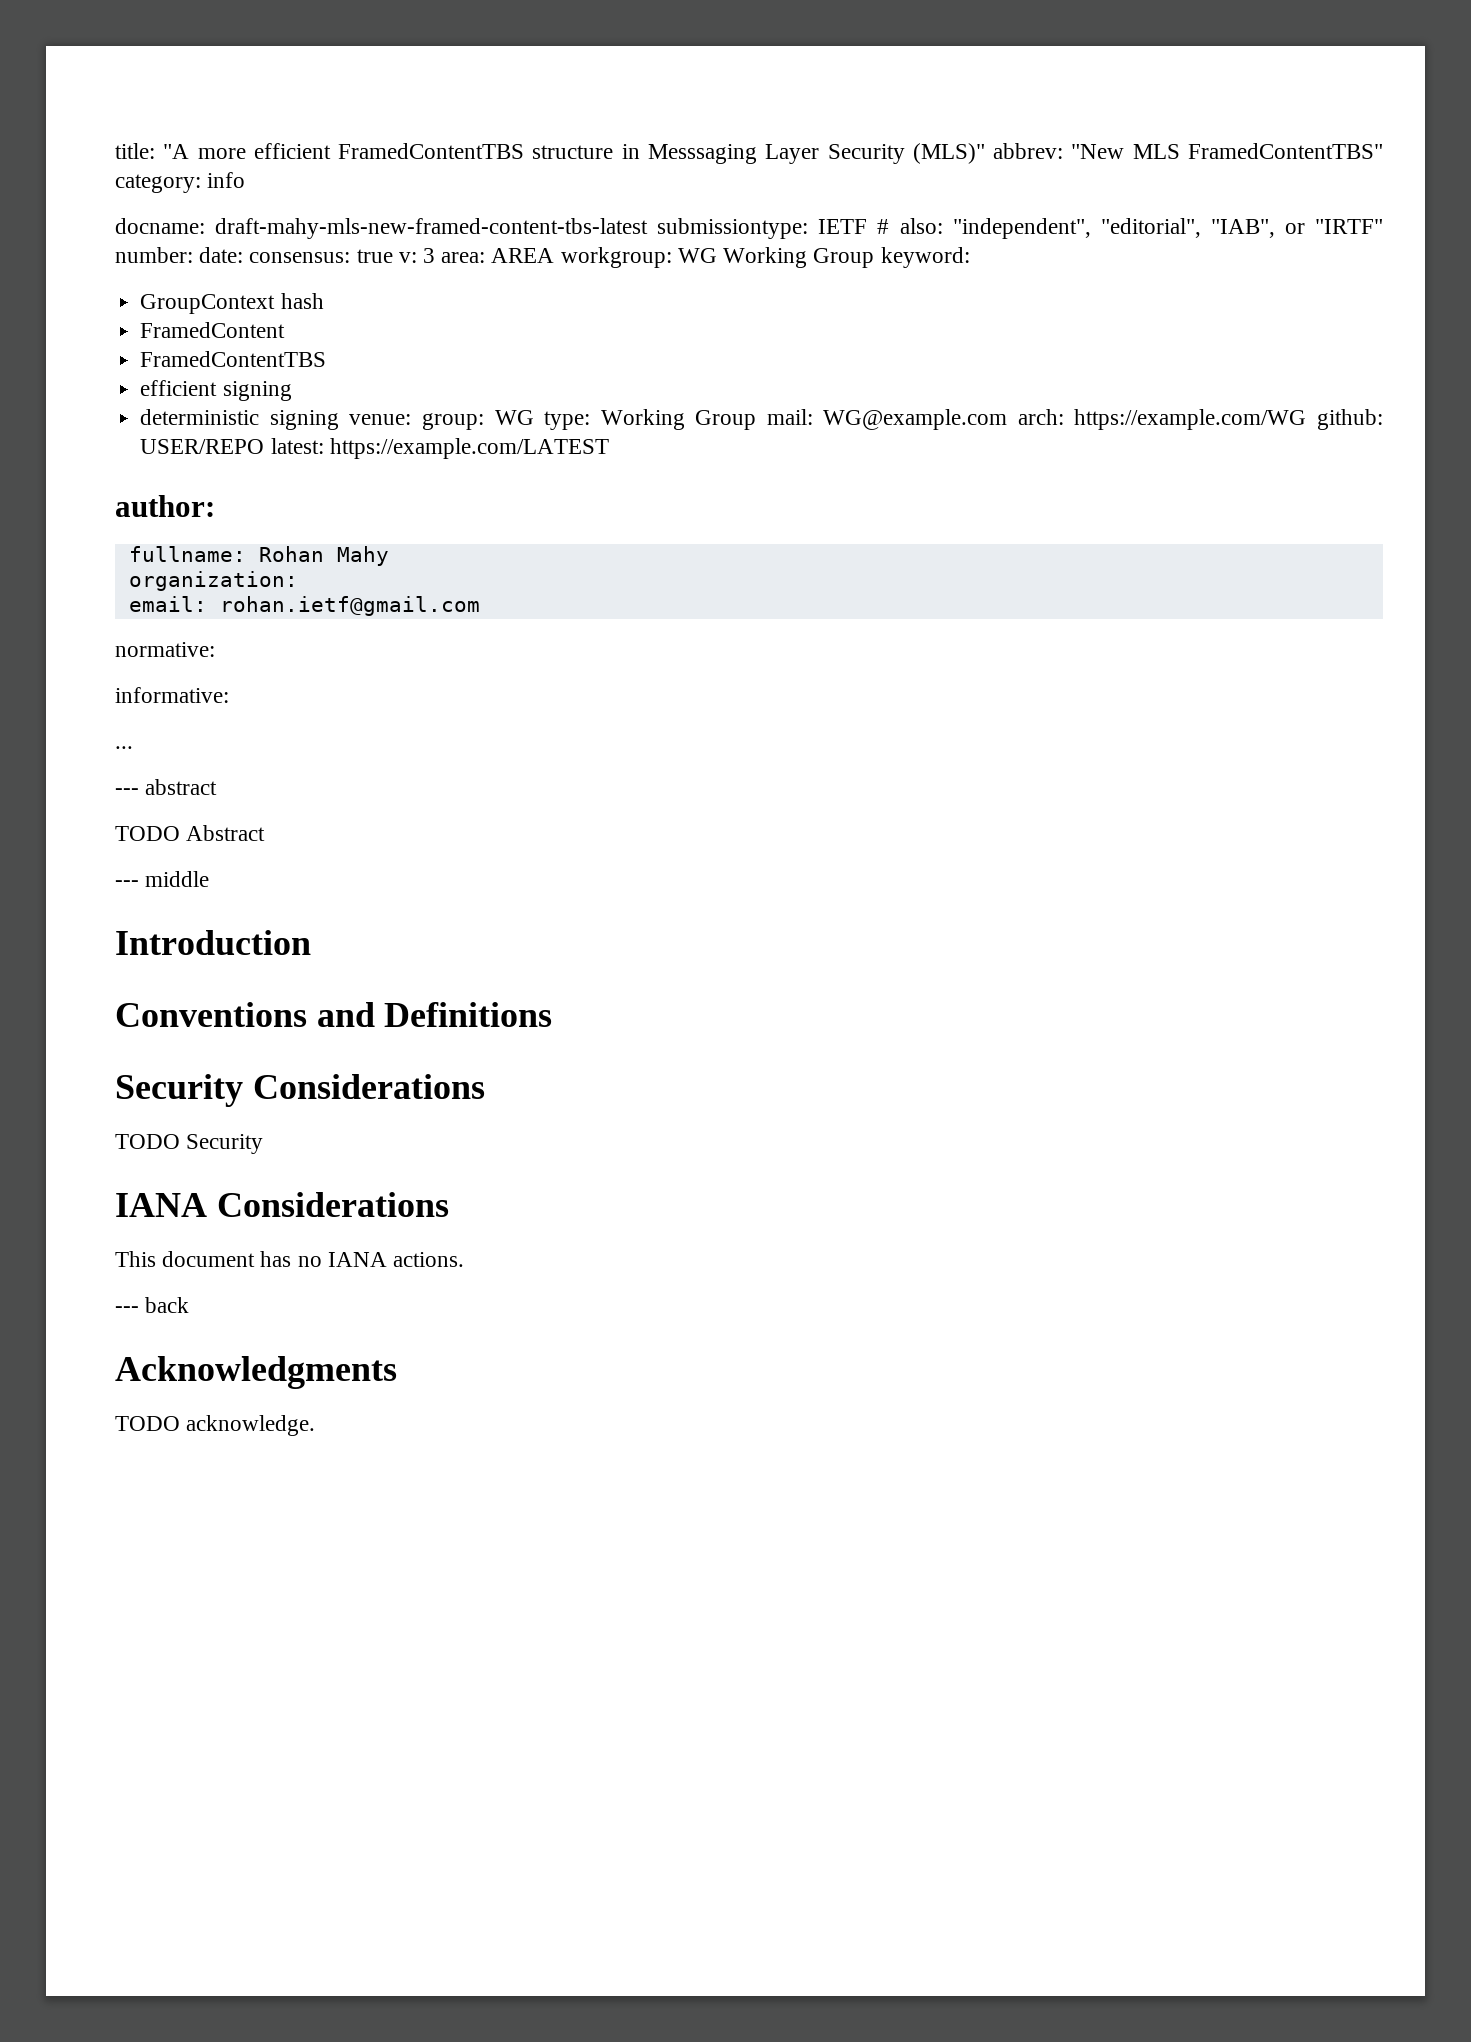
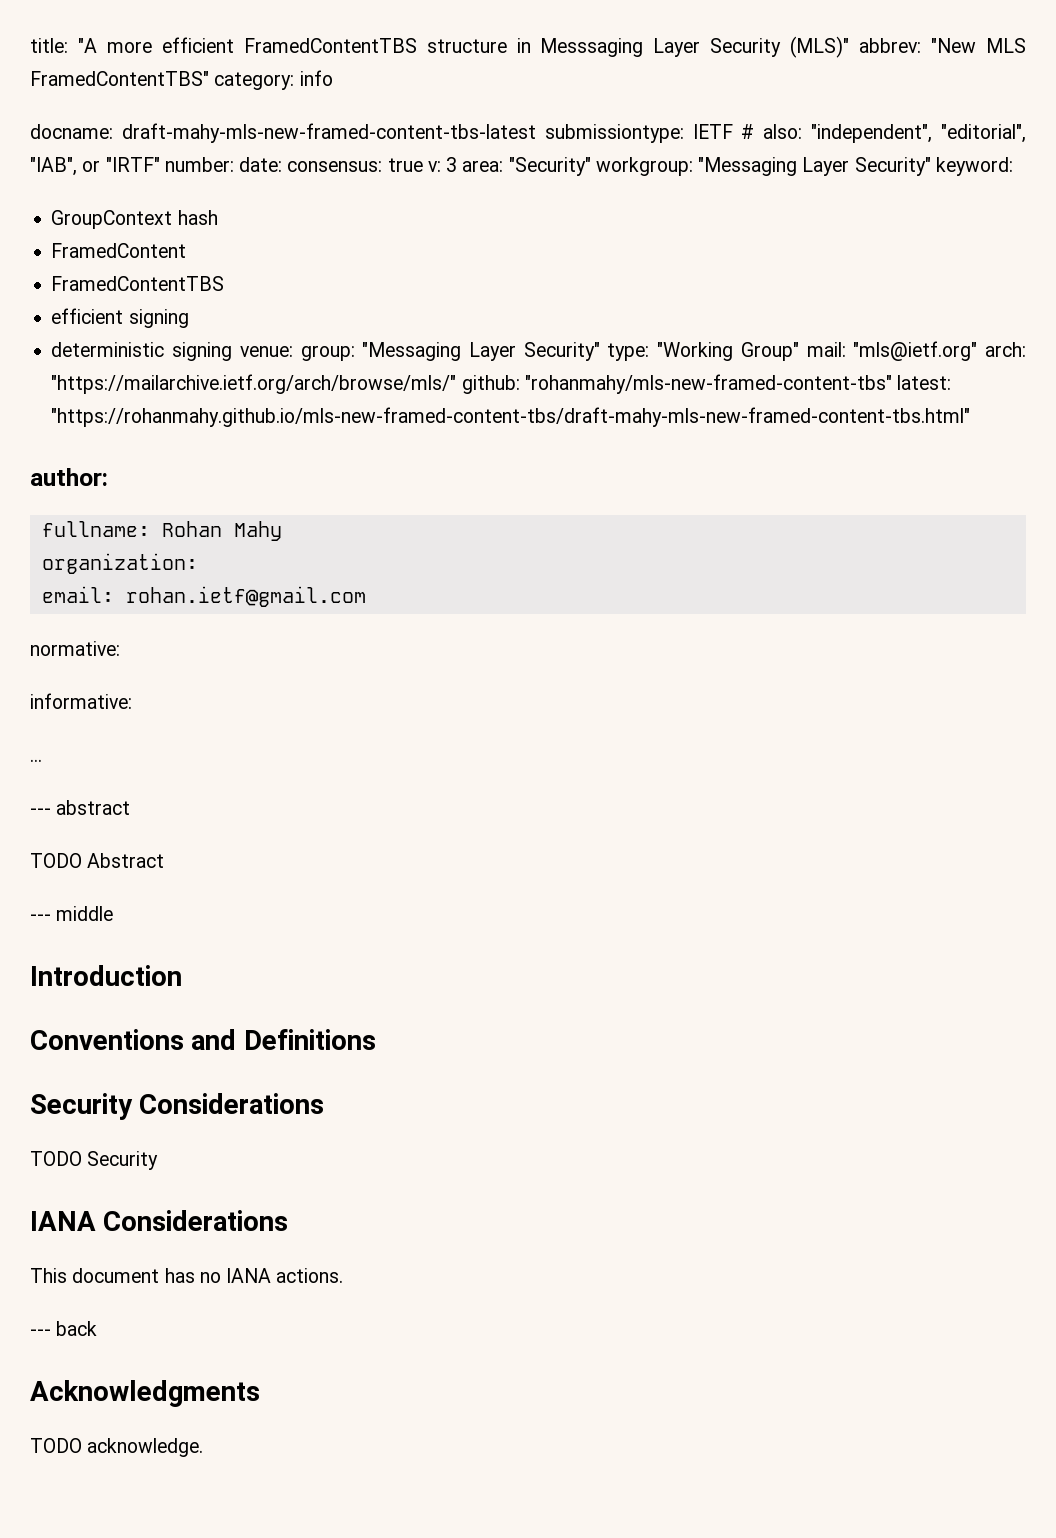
- docname: draft-mahy-mls-new-framed-content-tbs-latest submissiontype: IETF # also: "independent", "editorial", "IAB", or "IRTF" number: date: consensus: true v: 3 area: AREA workgroup: WG Working Group keyword:
+ docname: draft-mahy-mls-new-framed-content-tbs-latest submissiontype: IETF # also: "independent", "editorial", "IAB", or "IRTF" number: date: consensus: true v: 3 area: "Security" workgroup: "Messaging Layer Security" keyword:
- deterministic signing venue: group: WG type: Working Group mail: WG@example.com arch: https://example.com/WG github: USER/REPO latest: https://example.com/LATEST
+ deterministic signing venue: group: "Messaging Layer Security" type: "Working Group" mail: "mls@ietf.org" arch: "https://mailarchive.ietf.org/arch/browse/mls/" github: "rohanmahy/mls-new-framed-content-tbs" latest: "https://rohanmahy.github.io/mls-new-framed-content-tbs/draft-mahy-mls-new-framed-content-tbs.html"

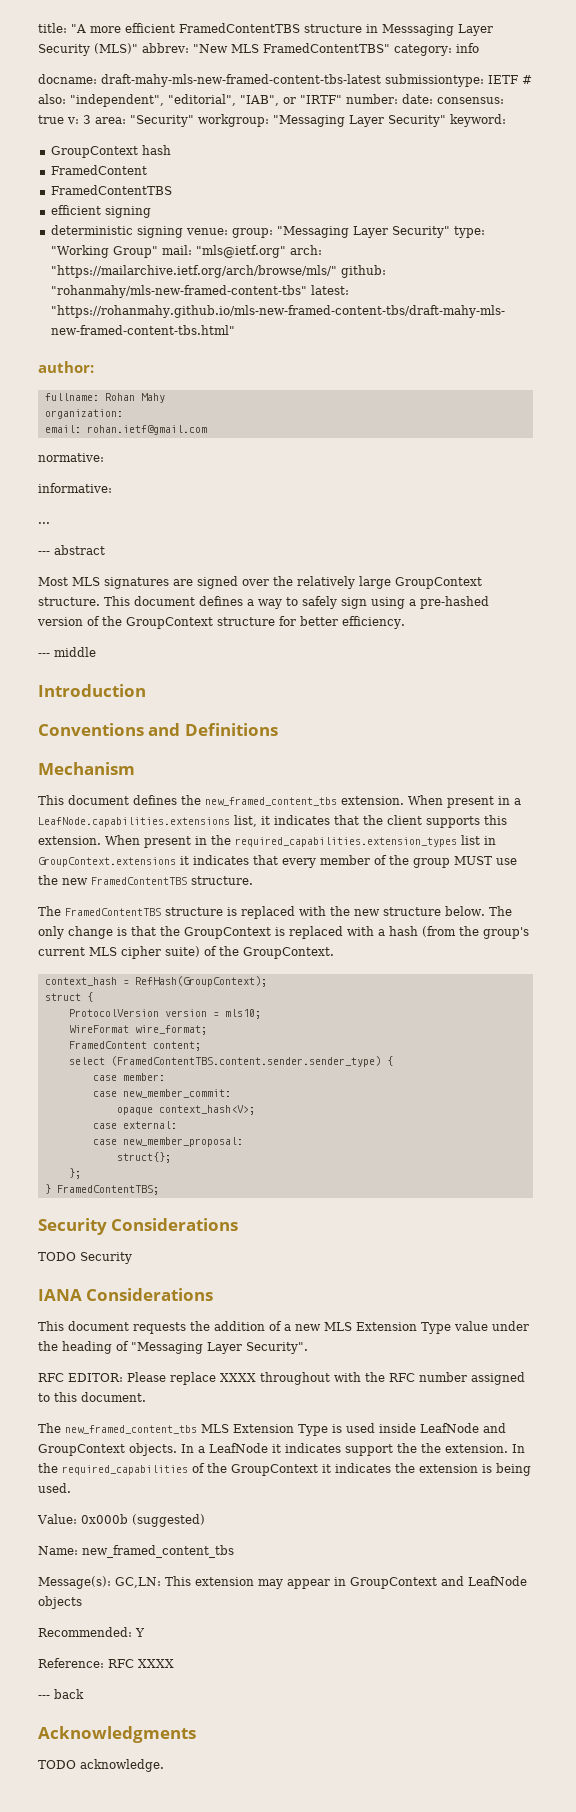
- TODO Abstract
+ Most MLS signatures are signed over the relatively large GroupContext structure. This document defines a way to safely sign using a pre-hashed version of the GroupContext structure for better efficiency.
+ Mechanism
+ This document defines the new_framed_content_tbs extension. When present in a LeafNode.capabilities.extensions list, it indicates that the client supports this extension. When present in the required_capabilities.extension_types list in GroupContext.extensions it indicates that every member of the group MUST use the new FramedContentTBS structure.
+ The FramedContentTBS structure is replaced with the new structure below. The only change is that the GroupContext is replaced with a hash (from the group's current MLS cipher suite) of the GroupContext.
+ context_hash = RefHash(GroupContext);
+ struct {
+ ProtocolVersion version = mls10;
+ WireFormat wire_format;
+ FramedContent content;
+ select (FramedContentTBS.content.sender.sender_type) {
+ case member:
+ case new_member_commit:
+ opaque context_hash<V>;
+ case external:
+ case new_member_proposal:
+ struct{};
+ };
+ } FramedContentTBS;
- This document has no IANA actions.
+ This document requests the addition of a new MLS Extension Type value under the heading of "Messaging Layer Security".
+ RFC EDITOR: Please replace XXXX throughout with the RFC number assigned to this document.
+ The new_framed_content_tbs MLS Extension Type is used inside LeafNode and GroupContext objects. In a LeafNode it indicates support the the extension. In the required_capabilities of the GroupContext it indicates the extension is being used.
+ Value: 0x000b (suggested)
+ Name: new_framed_content_tbs
+ Message(s): GC,LN: This extension may appear in GroupContext and LeafNode objects
+ Recommended: Y
+ Reference: RFC XXXX

